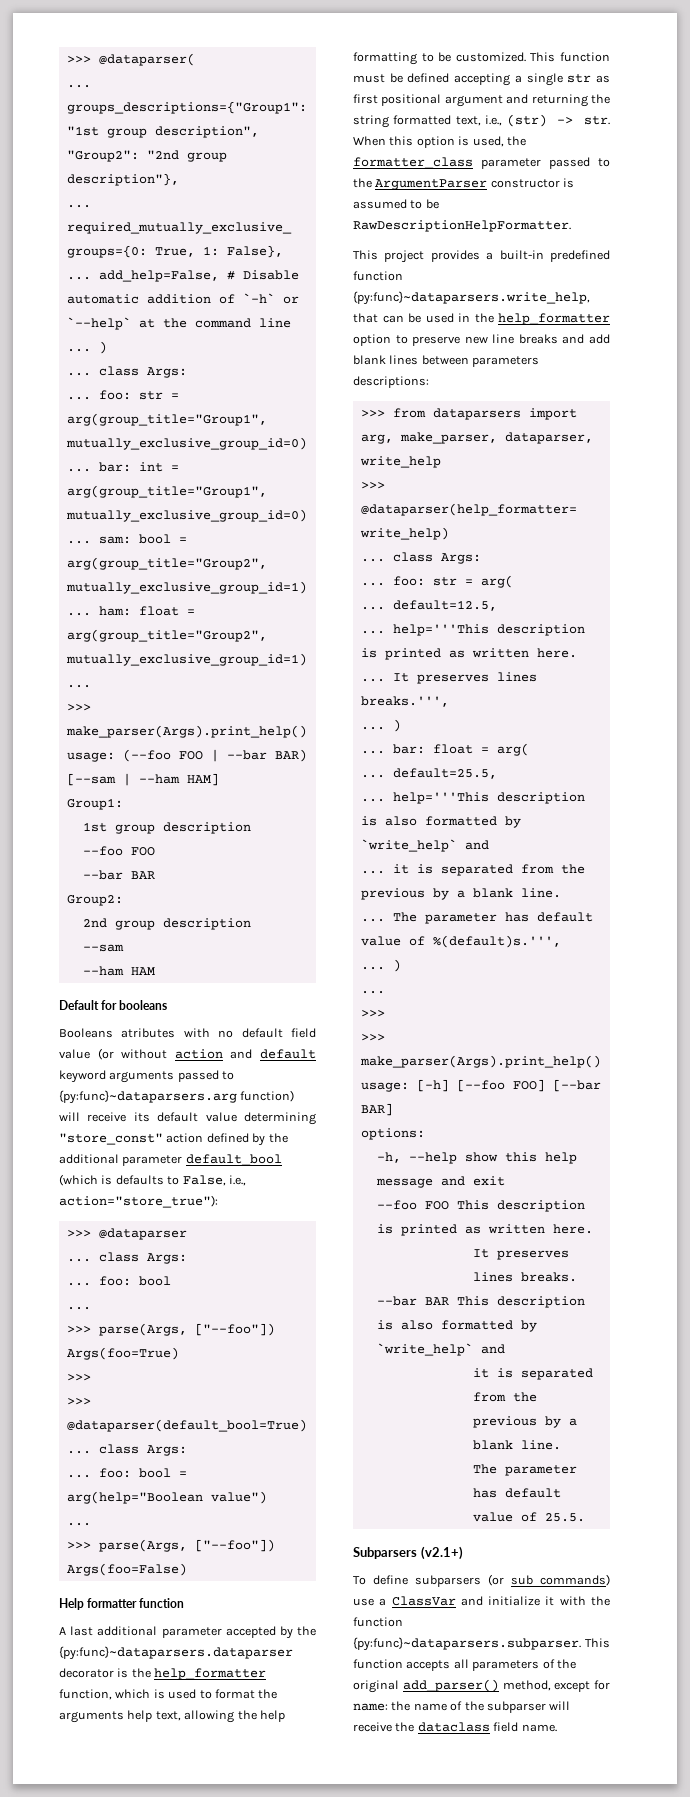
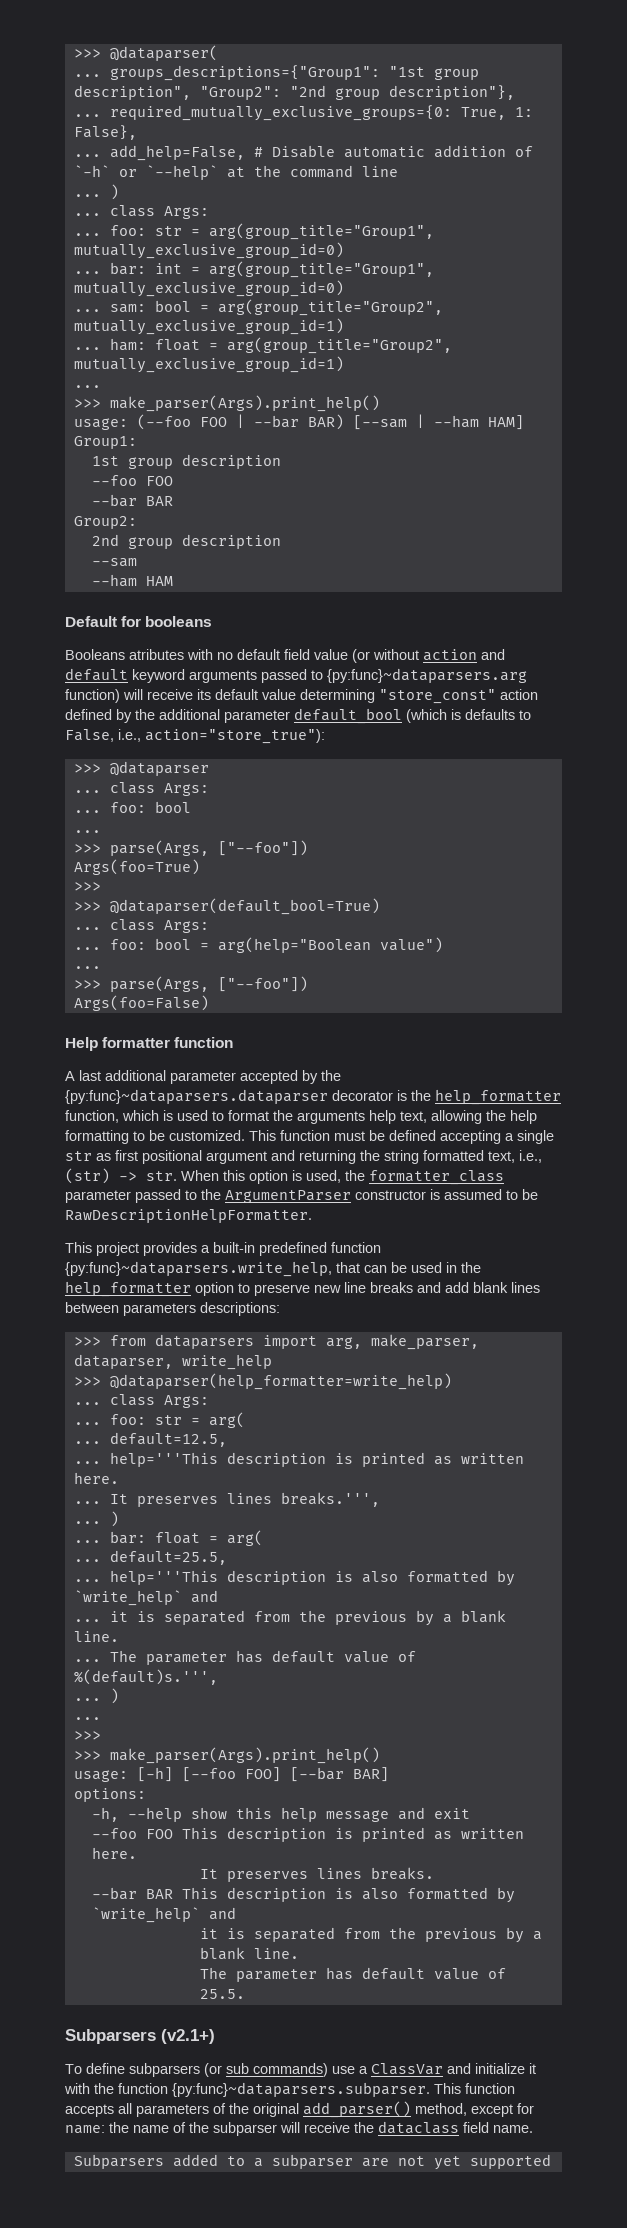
+ Subparsers added to a subparser are not yet supported

